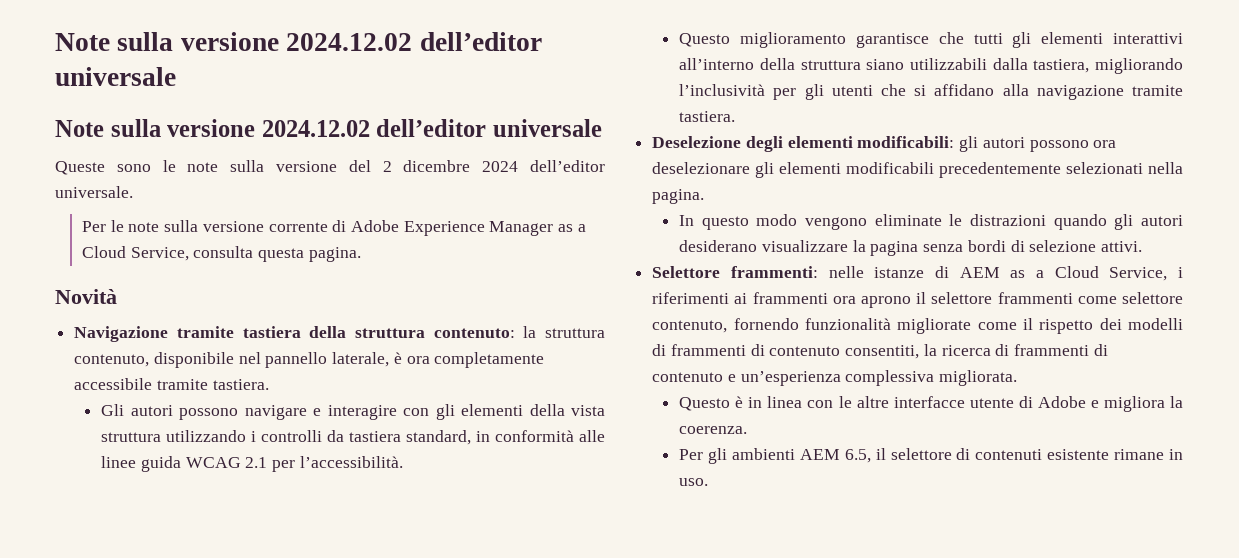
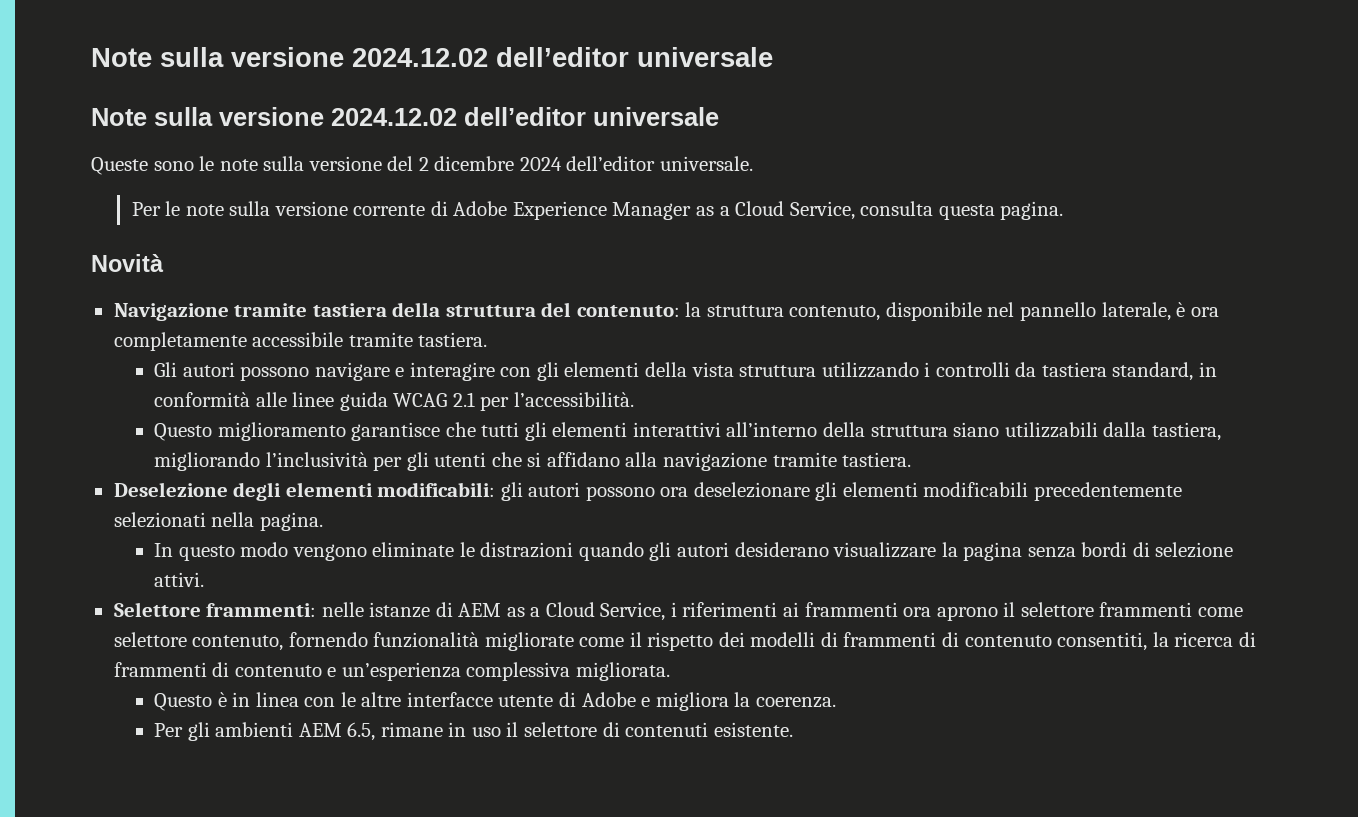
- Navigazione tramite tastiera della struttura contenuto: la struttura contenuto, disponibile nel pannello laterale, è ora completamente accessibile tramite tastiera.
+ Navigazione tramite tastiera della struttura del contenuto: la struttura contenuto, disponibile nel pannello laterale, è ora completamente accessibile tramite tastiera.
- Per gli ambienti AEM 6.5, il selettore di contenuti esistente rimane in uso.
+ Per gli ambienti AEM 6.5, rimane in uso il selettore di contenuti esistente.

